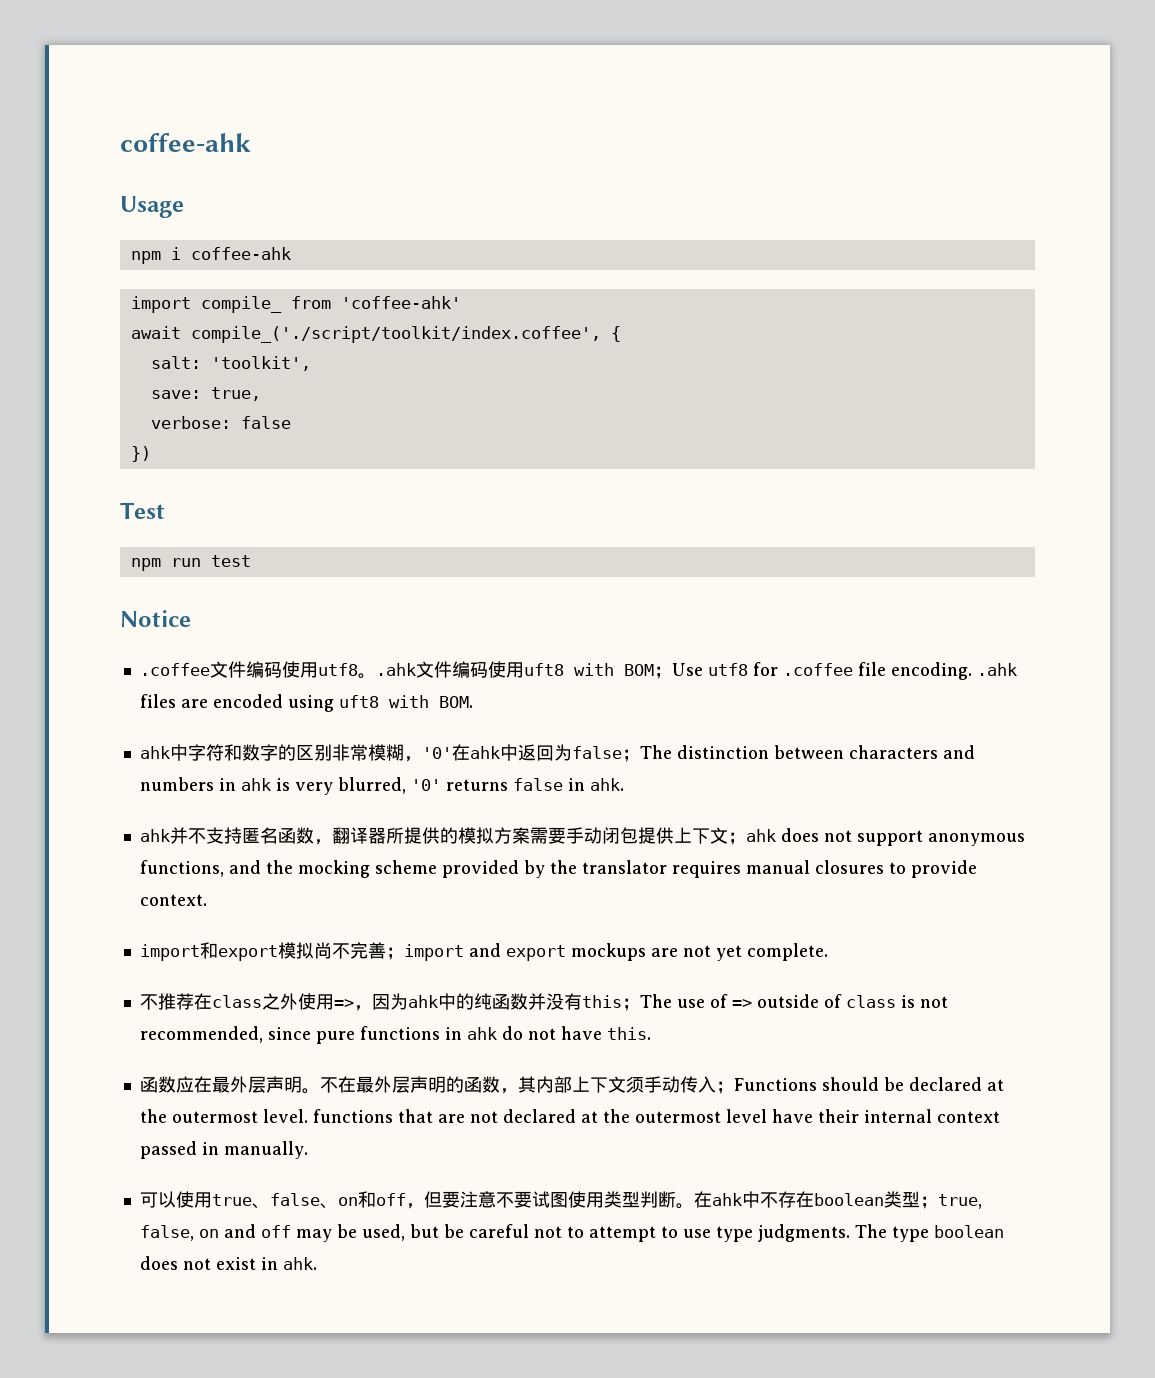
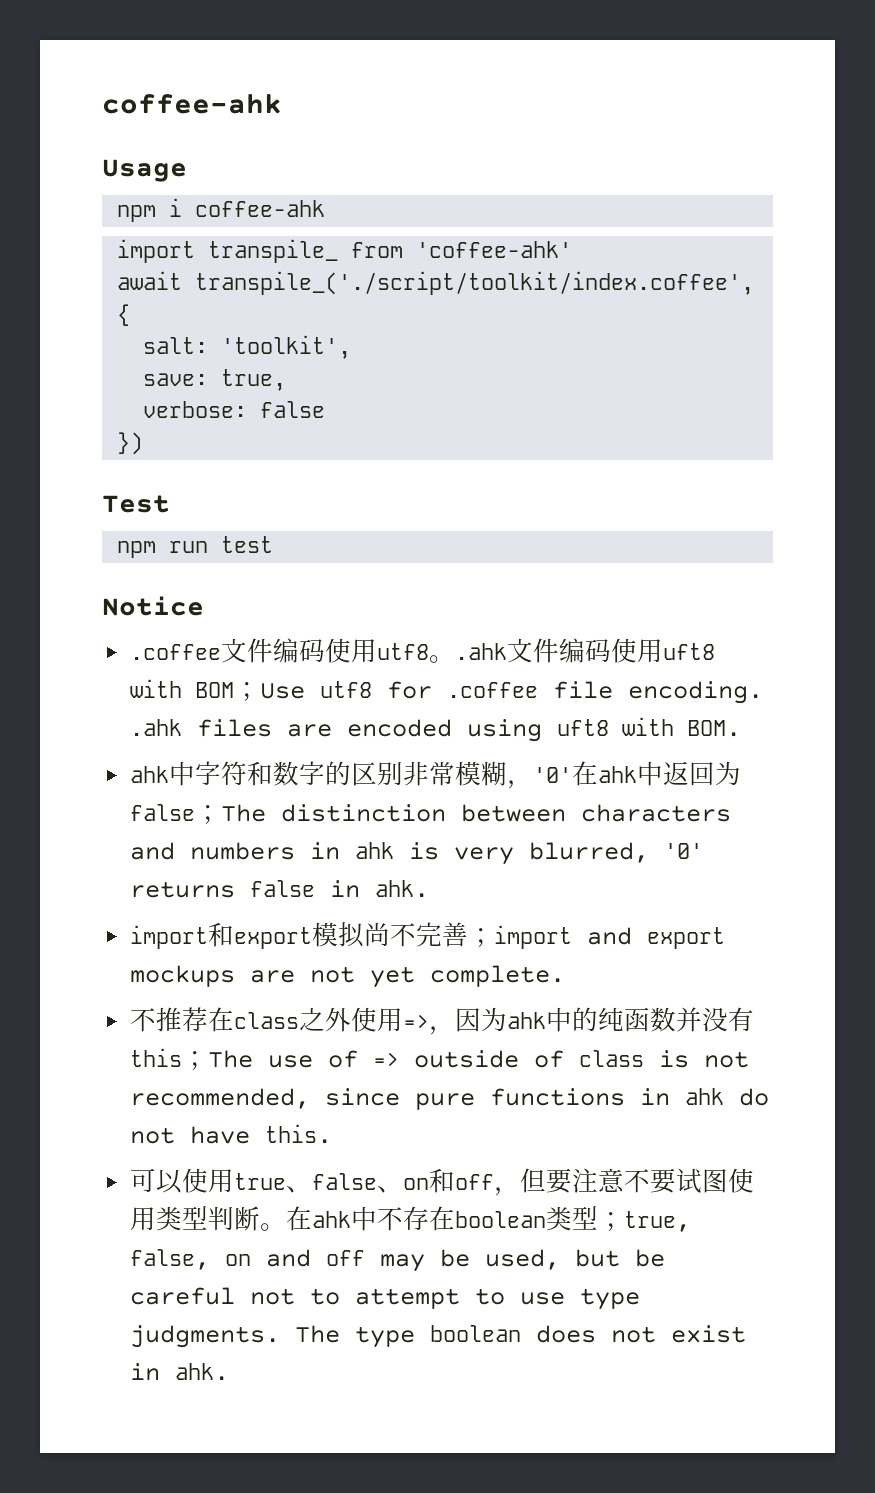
- import compile_ from 'coffee-ahk'
+ import transpile_ from 'coffee-ahk'
- await compile_('./script/toolkit/index.coffee', {
+ await transpile_('./script/toolkit/index.coffee', {
- ahk并不支持匿名函数，翻译器所提供的模拟方案需要手动闭包提供上下文；ahk does not support anonymous functions, and the mocking scheme provided by the translator requires manual closures to provide context.
- 函数应在最外层声明。不在最外层声明的函数，其内部上下文须手动传入；Functions should be declared at the outermost level. functions that are not declared at the outermost level have their internal context passed in manually.

